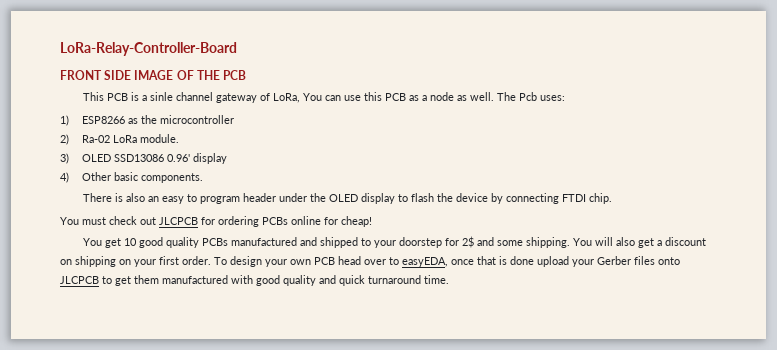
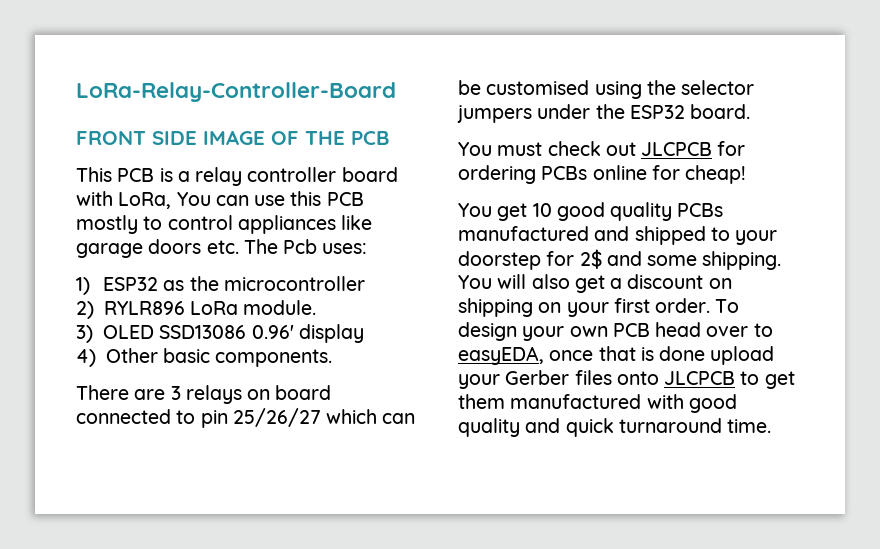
- This PCB is a sinle channel gateway of LoRa, You can use this PCB as a node as well. The Pcb uses:
+ This PCB is a relay controller board with LoRa, You can use this PCB mostly to control appliances like garage doors etc. The Pcb uses:
- 1) ESP8266 as the microcontroller
+ 1) ESP32 as the microcontroller
- 2) Ra-02 LoRa module.
+ 2) RYLR896 LoRa module.
- There is also an easy to program header under the OLED display to flash the device by connecting FTDI chip.
+ There are 3 relays on board connected to pin 25/26/27 which can be customised using the selector jumpers under the ESP32 board.

